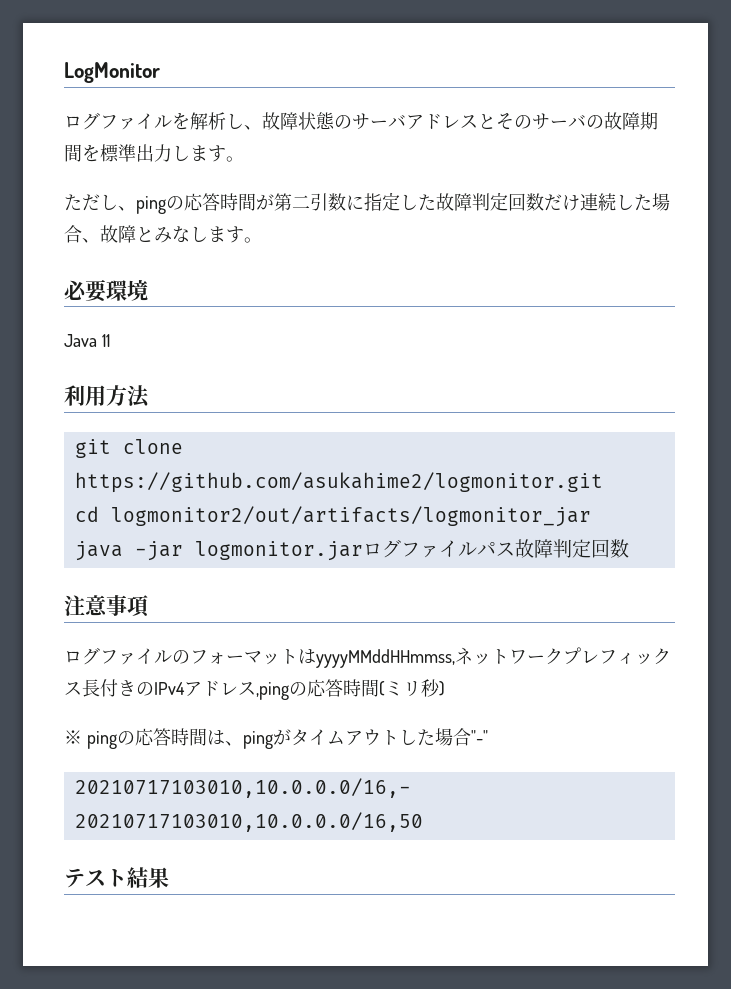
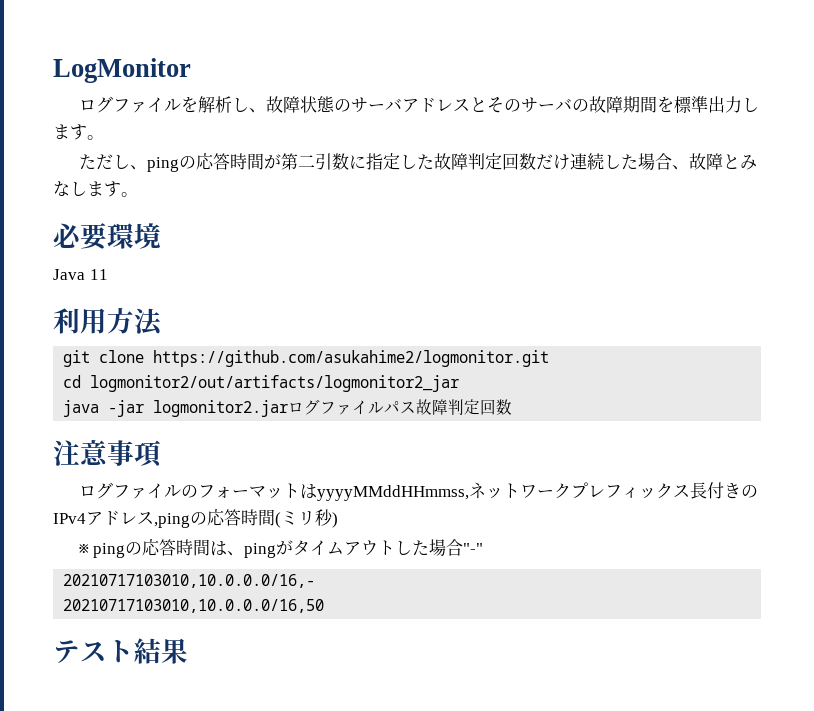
- cd logmonitor2/out/artifacts/logmonitor_jar
+ cd logmonitor2/out/artifacts/logmonitor2_jar
- java -jar logmonitor.jarログファイルパス故障判定回数
+ java -jar logmonitor2.jarログファイルパス故障判定回数

